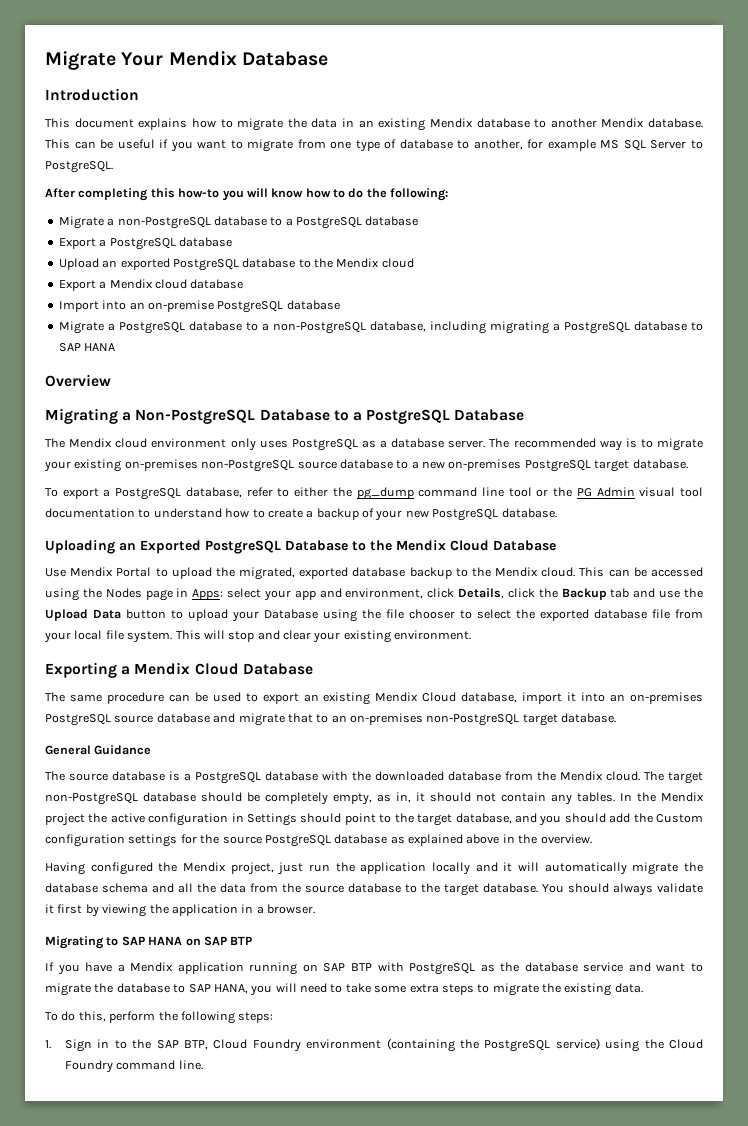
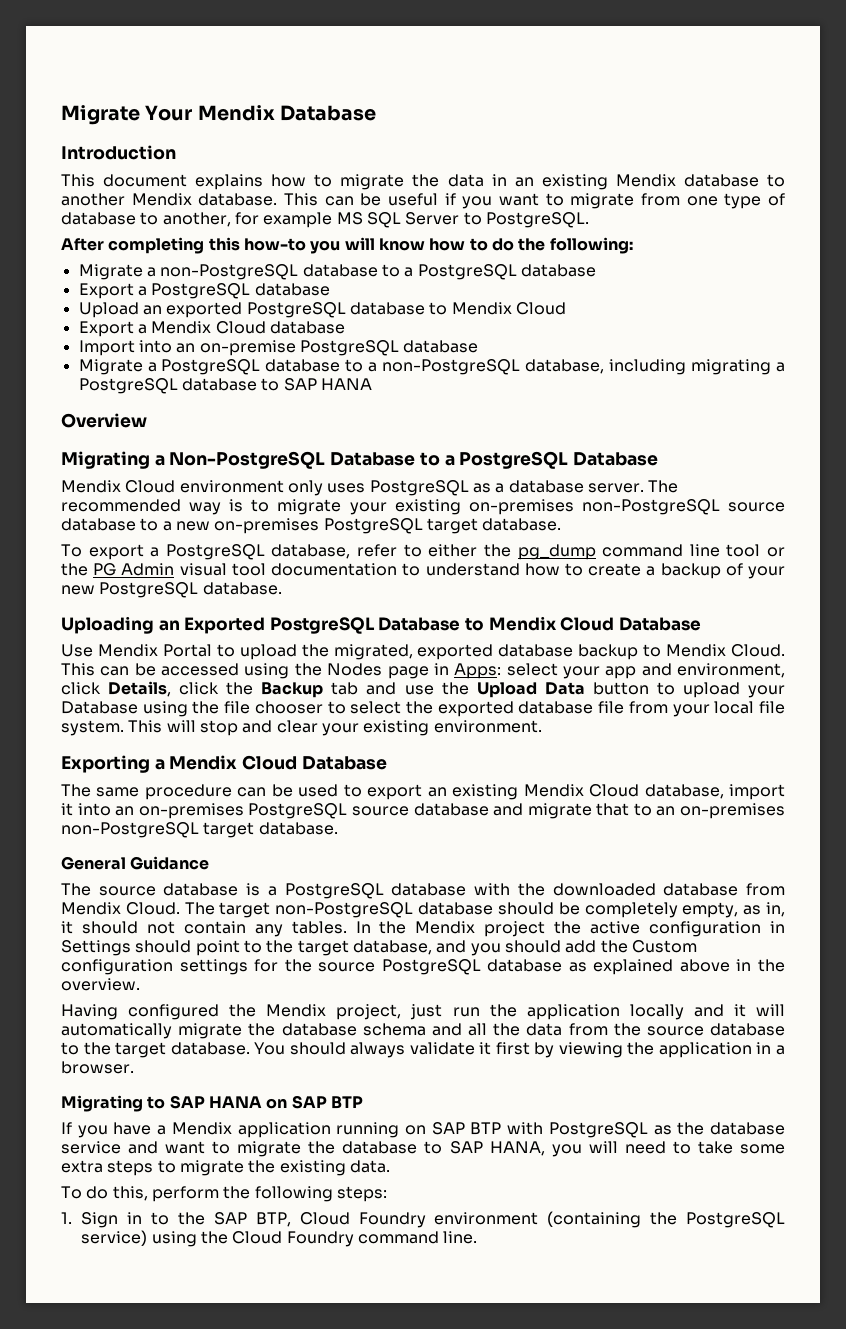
- Upload an exported PostgreSQL database to the Mendix cloud
+ Upload an exported PostgreSQL database to Mendix Cloud
- Export a Mendix cloud database
+ Export a Mendix Cloud database
- The Mendix cloud environment only uses PostgreSQL as a database server.
+ Mendix Cloud environment only uses PostgreSQL as a database server.
- Uploading an Exported PostgreSQL Database to the Mendix Cloud Database
+ Uploading an Exported PostgreSQL Database to Mendix Cloud Database
- Use Mendix Portal to upload the migrated, exported database backup to the Mendix cloud.
+ Use Mendix Portal to upload the migrated, exported database backup to Mendix Cloud.
- The source database is a PostgreSQL database with the downloaded database from the Mendix cloud.
+ The source database is a PostgreSQL database with the downloaded database from Mendix Cloud.

